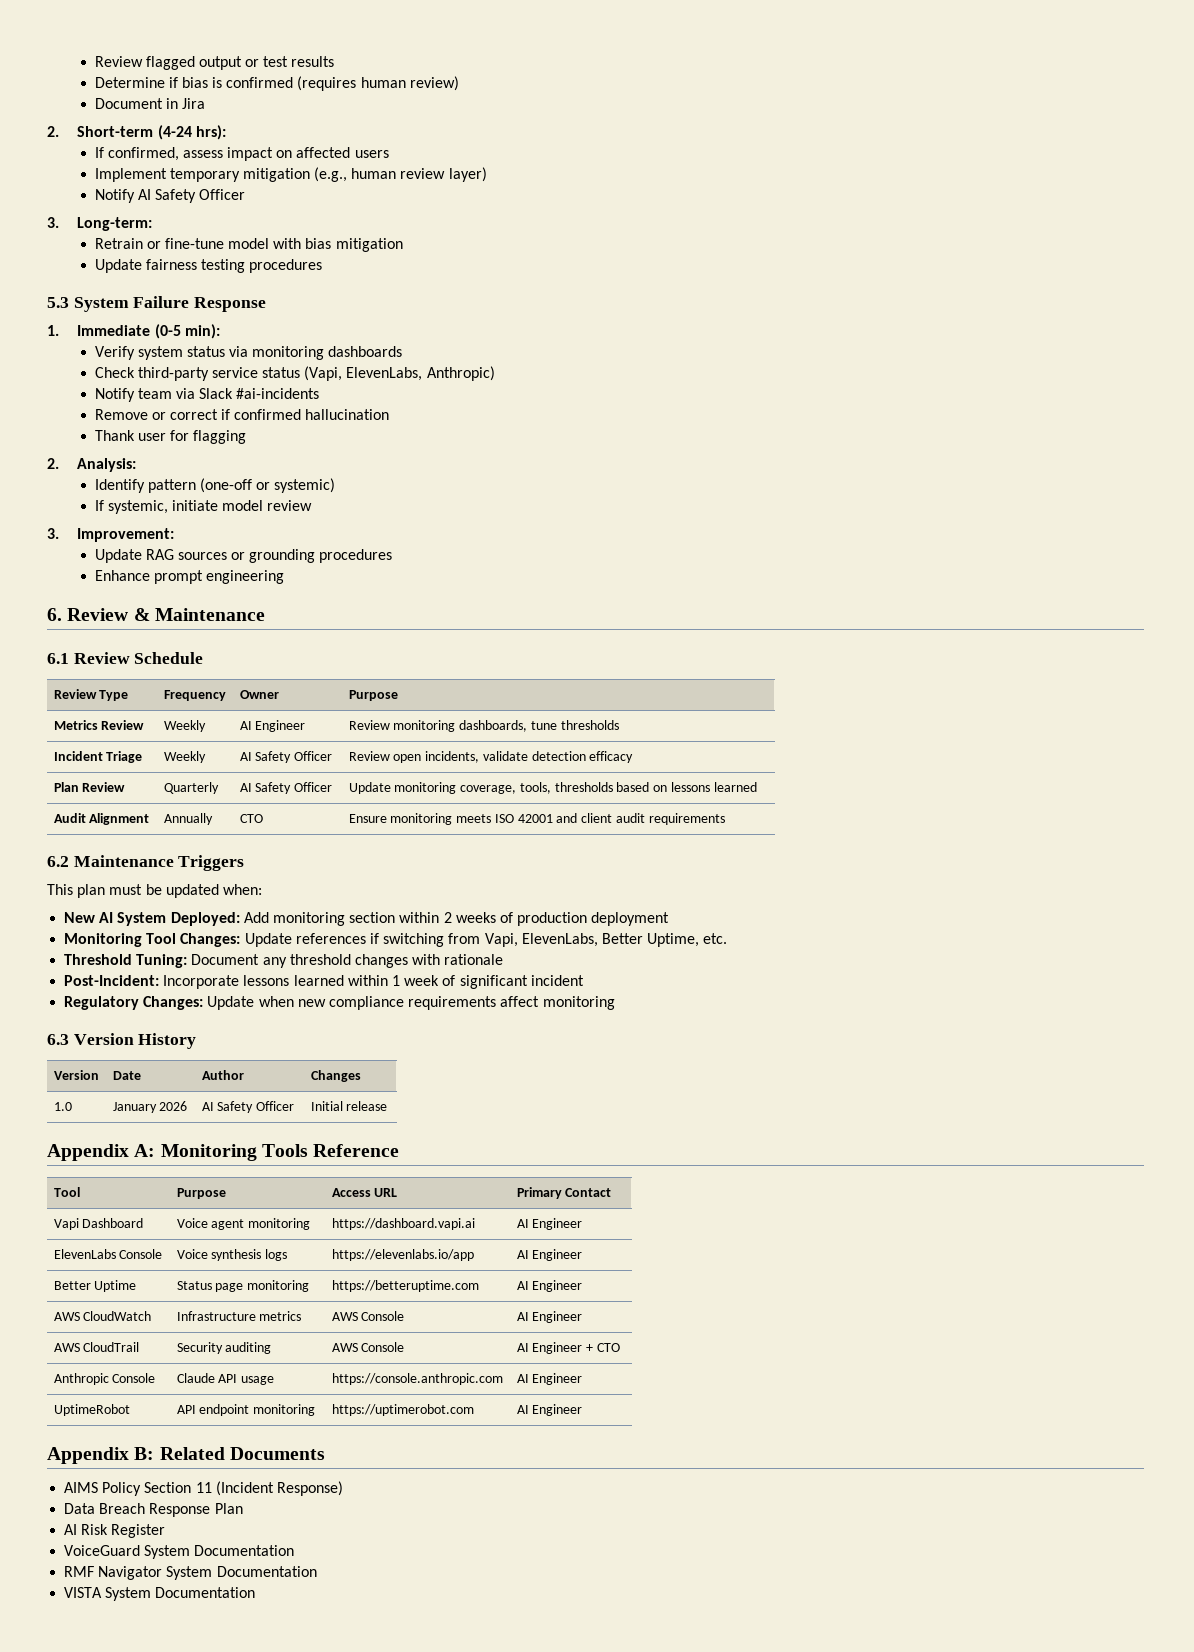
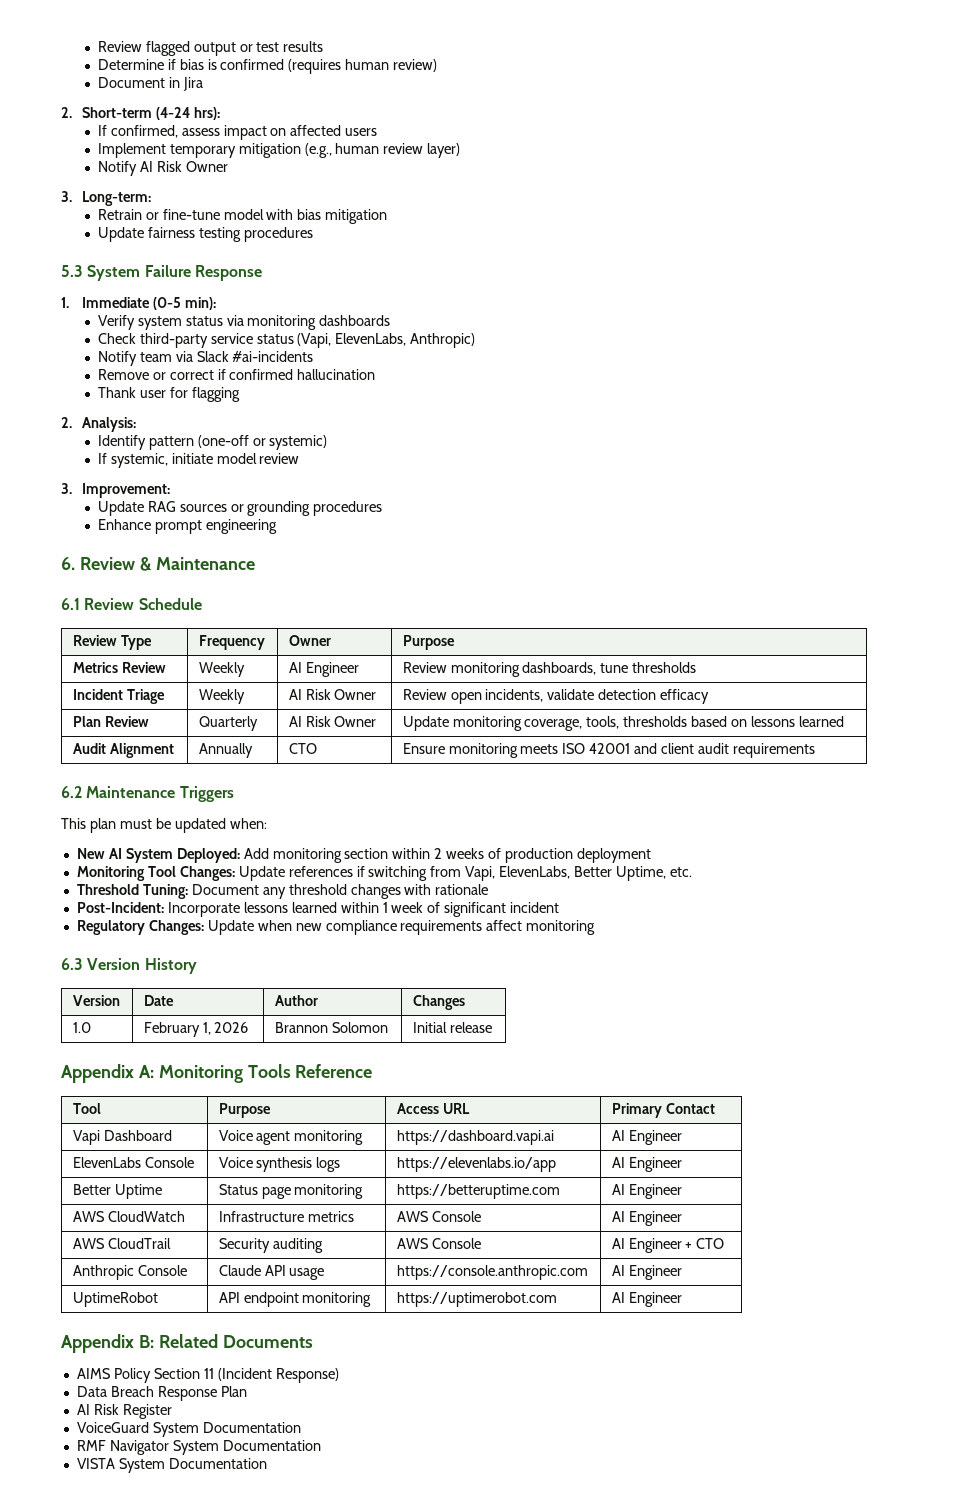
- Notify AI Safety Officer
+ Notify AI Risk Owner
- Incident Triage | Weekly | AI Safety Officer | Review open incidents, validate detection efficacy
+ Incident Triage | Weekly | AI Risk Owner | Review open incidents, validate detection efficacy
- Plan Review | Quarterly | AI Safety Officer | Update monitoring coverage, tools, thresholds based on lessons learned
+ Plan Review | Quarterly | AI Risk Owner | Update monitoring coverage, tools, thresholds based on lessons learned
- 1.0 | January 2026 | AI Safety Officer | Initial release
+ 1.0 | February 1, 2026 | Brannon Solomon | Initial release

